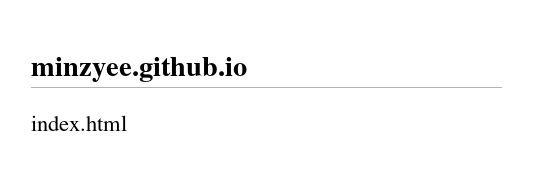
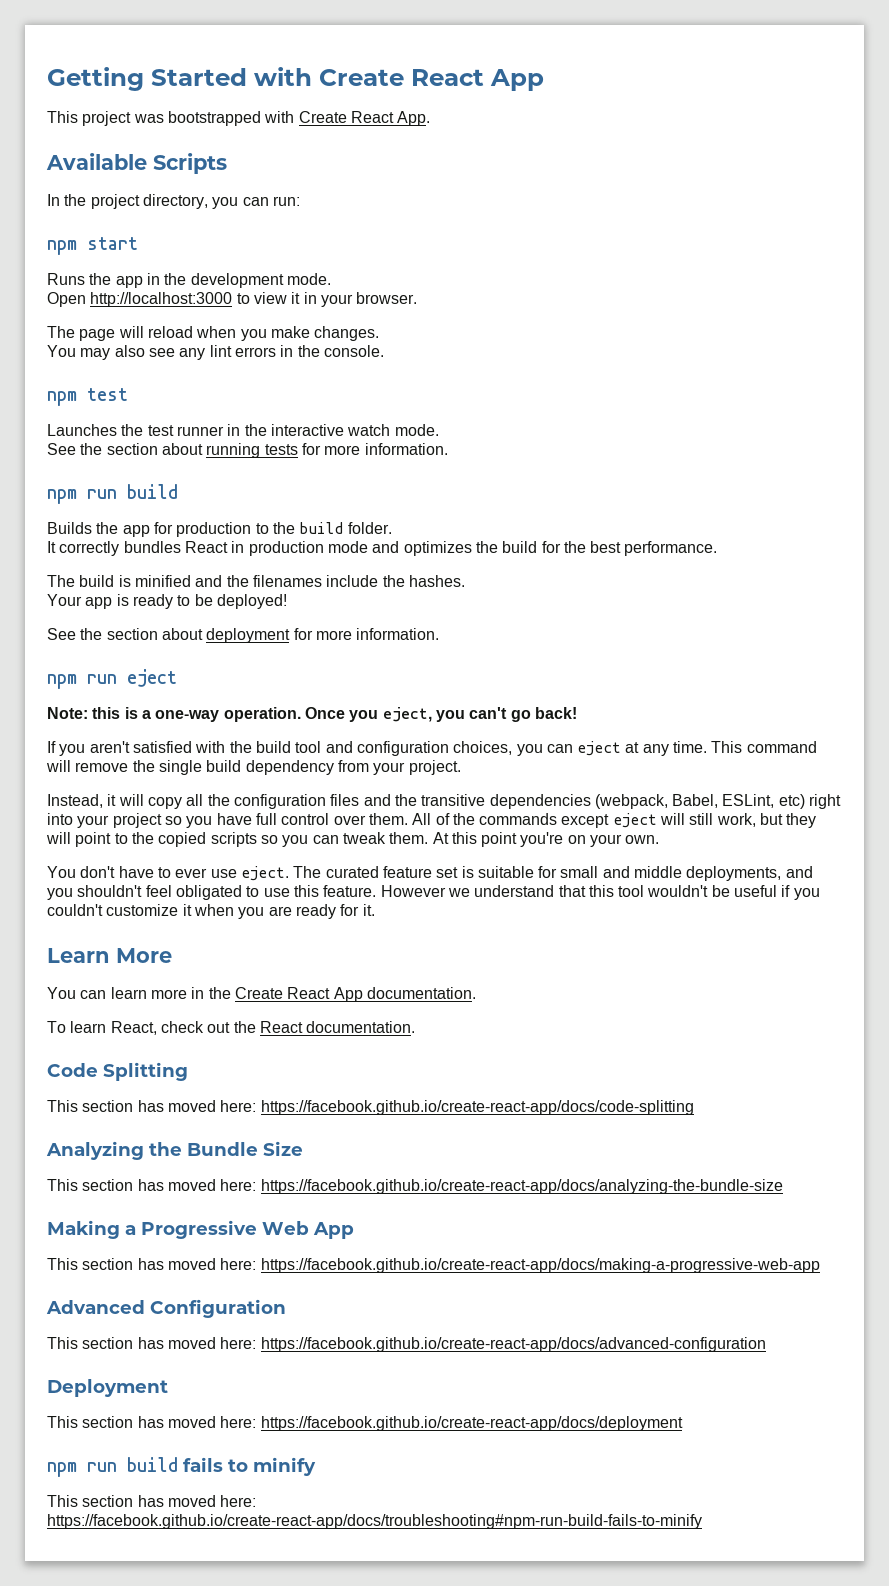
- minzyee.github.io
- index.html
+ Getting Started with Create React App
+ This project was bootstrapped with Create React App.
+ Available Scripts
+ In the project directory, you can run:
+ npm start
+ Runs the app in the development mode.
+ Open http://localhost:3000 to view it in your browser.
+ The page will reload when you make changes.
+ You may also see any lint errors in the console.
+ npm test
+ Launches the test runner in the interactive watch mode.
+ See the section about running tests for more information.
+ npm run build
+ Builds the app for production to the build folder.
+ It correctly bundles React in production mode and optimizes the build for the best performance.
+ The build is minified and the filenames include the hashes.
+ Your app is ready to be deployed!
+ See the section about deployment for more information.
+ npm run eject
+ Note: this is a one-way operation. Once you eject, you can't go back!
+ If you aren't satisfied with the build tool and configuration choices, you can eject at any time. This command will remove the single build dependency from your project.
+ Instead, it will copy all the configuration files and the transitive dependencies (webpack, Babel, ESLint, etc) right into your project so you have full control over them. All of the commands except eject will still work, but they will point to the copied scripts so you can tweak them. At this point you're on your own.
+ You don't have to ever use eject. The curated feature set is suitable for small and middle deployments, and you shouldn't feel obligated to use this feature. However we understand that this tool wouldn't be useful if you couldn't customize it when you are ready for it.
+ Learn More
+ You can learn more in the Create React App documentation.
+ To learn React, check out the React documentation.
+ Code Splitting
+ This section has moved here: https://facebook.github.io/create-react-app/docs/code-splitting
+ Analyzing the Bundle Size
+ This section has moved here: https://facebook.github.io/create-react-app/docs/analyzing-the-bundle-size
+ Making a Progressive Web App
+ This section has moved here: https://facebook.github.io/create-react-app/docs/making-a-progressive-web-app
+ Advanced Configuration
+ This section has moved here: https://facebook.github.io/create-react-app/docs/advanced-configuration
+ Deployment
+ This section has moved here: https://facebook.github.io/create-react-app/docs/deployment
+ npm run build fails to minify
+ This section has moved here: https://facebook.github.io/create-react-app/docs/troubleshooting#npm-run-build-fails-to-minify

